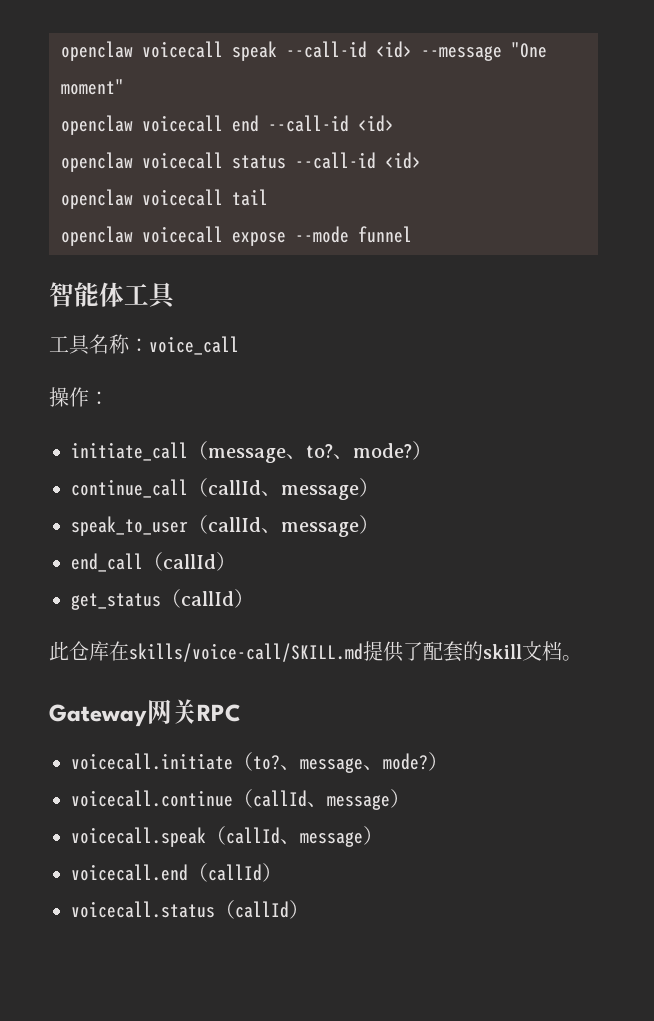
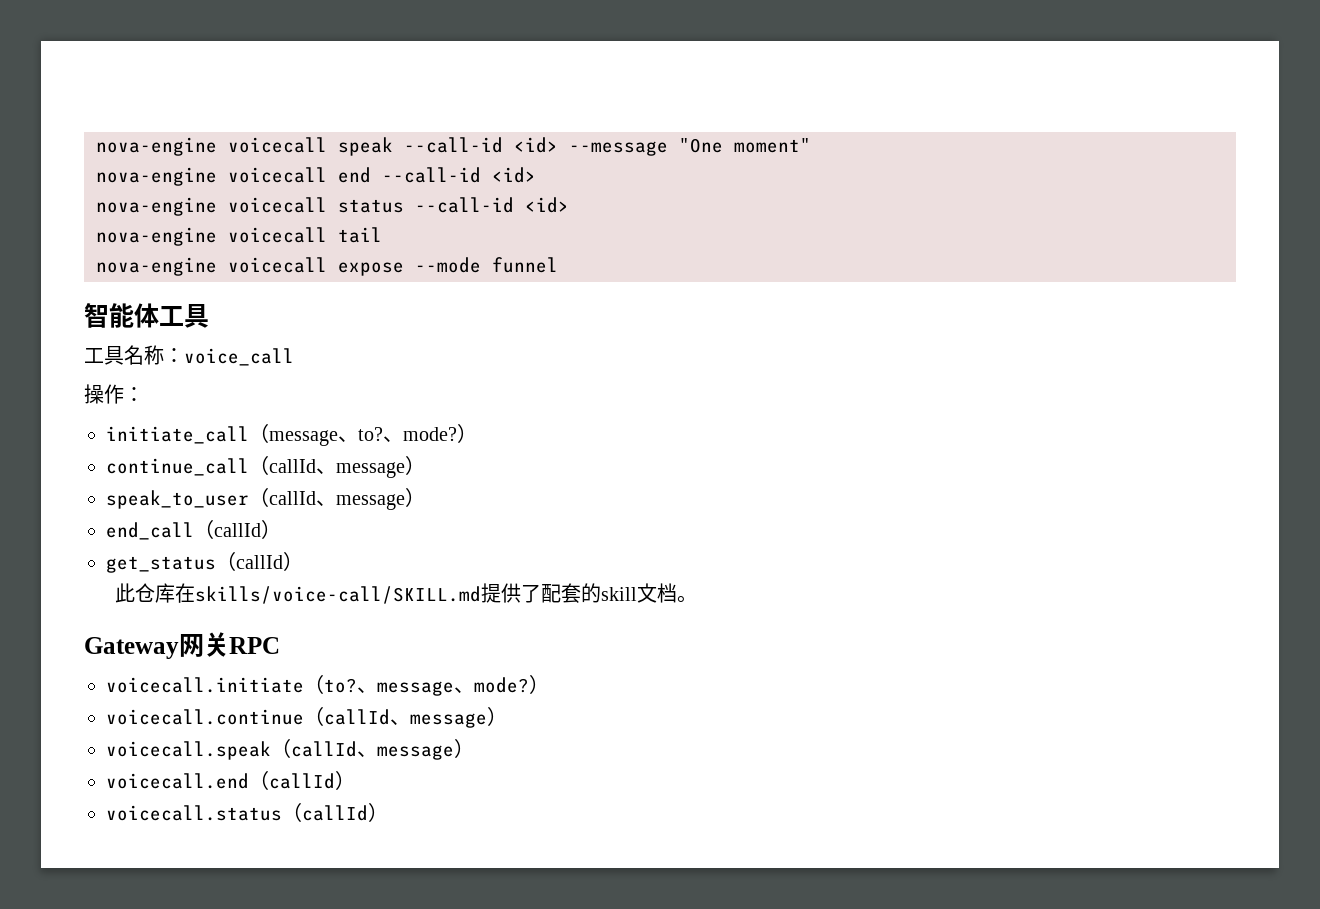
- openclaw voicecall speak --call-id <id> --message "One moment"
+ nova-engine voicecall speak --call-id <id> --message "One moment"
- openclaw voicecall end --call-id <id>
+ nova-engine voicecall end --call-id <id>
- openclaw voicecall status --call-id <id>
+ nova-engine voicecall status --call-id <id>
- openclaw voicecall tail
+ nova-engine voicecall tail
- openclaw voicecall expose --mode funnel
+ nova-engine voicecall expose --mode funnel

